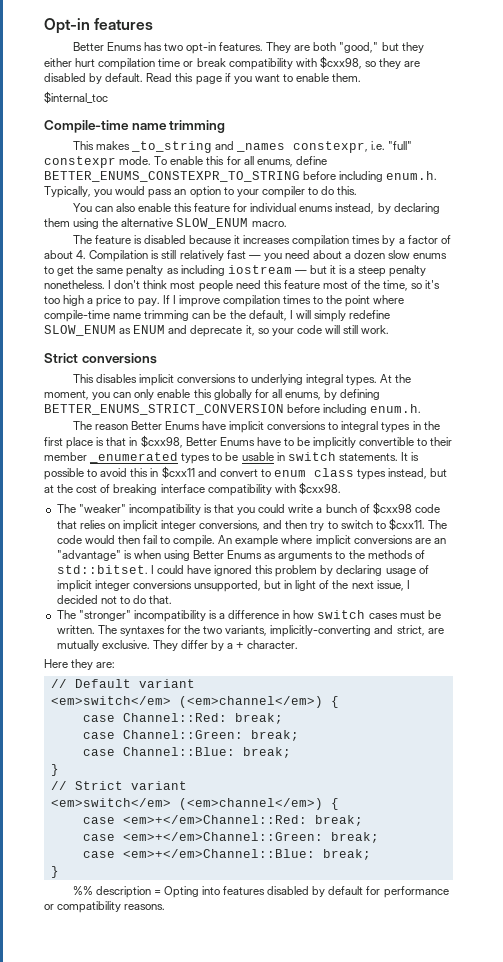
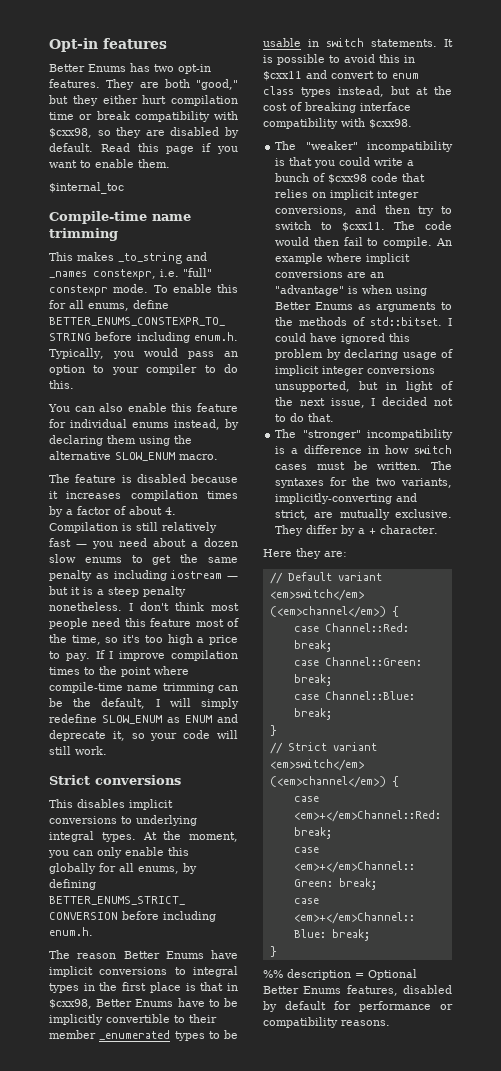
- %% description = Opting into features disabled by default for performance or compatibility reasons.
+ %% description = Optional Better Enums features, disabled by default for performance or compatibility reasons.

